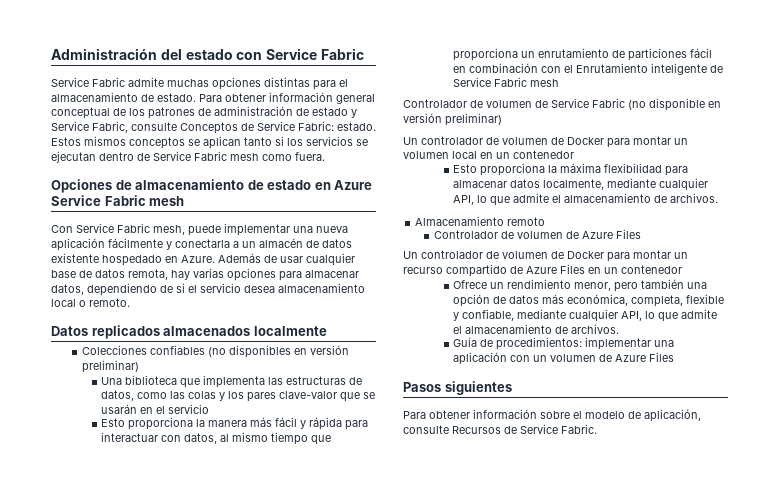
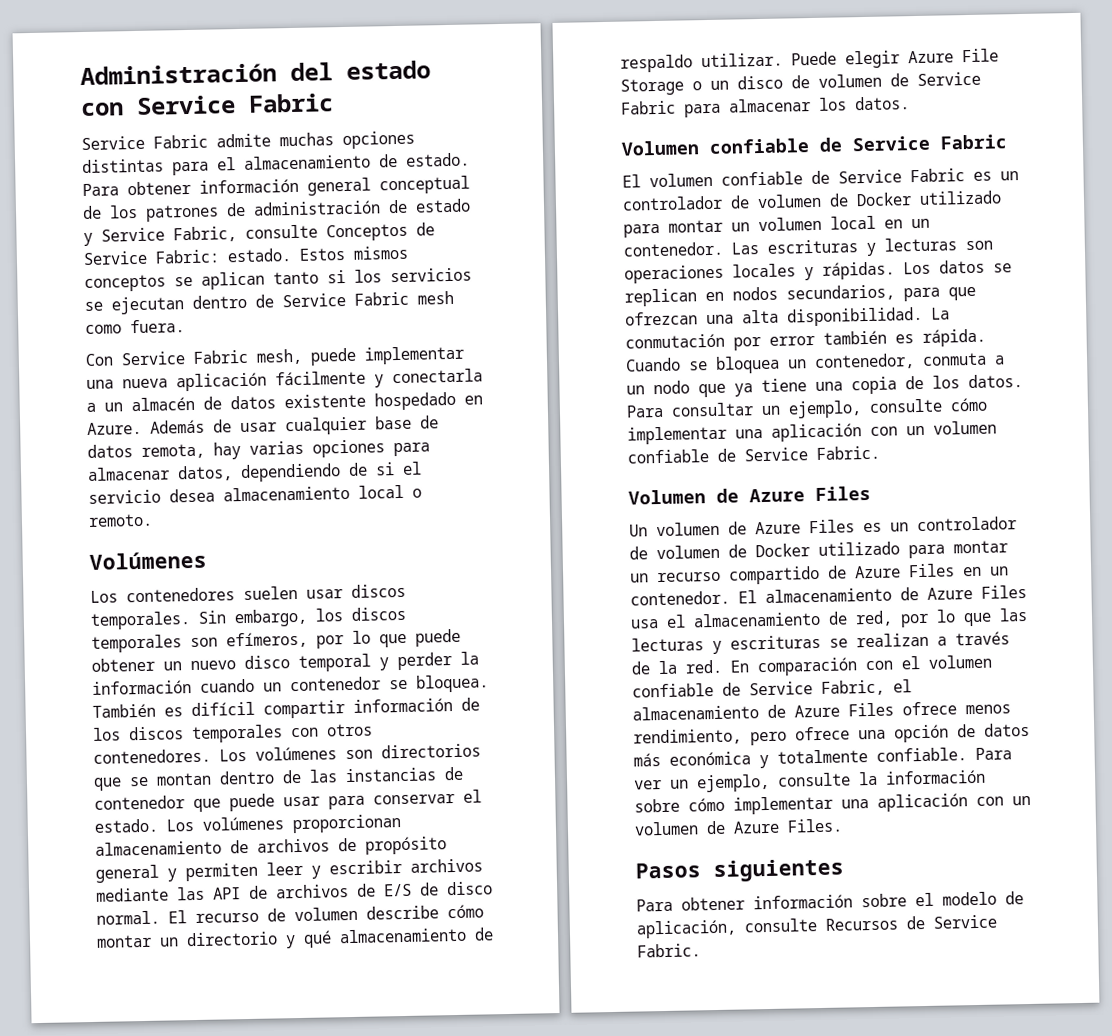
- Opciones de almacenamiento de estado en Azure Service Fabric mesh
- Datos replicados almacenados localmente
- Colecciones confiables (no disponibles en versión preliminar)
- Una biblioteca que implementa las estructuras de datos, como las colas y los pares clave-valor que se usarán en el servicio
- Esto proporciona la manera más fácil y rápida para interactuar con datos, al mismo tiempo que proporciona un enrutamiento de particiones fácil en combinación con el Enrutamiento inteligente de Service Fabric mesh
- Controlador de volumen de Service Fabric (no disponible en versión preliminar)
- Un controlador de volumen de Docker para montar un volumen local en un contenedor
- Esto proporciona la máxima flexibilidad para almacenar datos localmente, mediante cualquier API, lo que admite el almacenamiento de archivos.
- Almacenamiento remoto
- Controlador de volumen de Azure Files
- Un controlador de volumen de Docker para montar un recurso compartido de Azure Files en un contenedor
- Ofrece un rendimiento menor, pero también una opción de datos más económica, completa, flexible y confiable, mediante cualquier API, lo que admite el almacenamiento de archivos.
- Guía de procedimientos: implementar una aplicación con un volumen de Azure Files
+ Volúmenes
+ Los contenedores suelen usar discos temporales. Sin embargo, los discos temporales son efímeros, por lo que puede obtener un nuevo disco temporal y perder la información cuando un contenedor se bloquea. También es difícil compartir información de los discos temporales con otros contenedores. Los volúmenes son directorios que se montan dentro de las instancias de contenedor que puede usar para conservar el estado. Los volúmenes proporcionan almacenamiento de archivos de propósito general y permiten leer y escribir archivos mediante las API de archivos de E/S de disco normal. El recurso de volumen describe cómo montar un directorio y qué almacenamiento de respaldo utilizar. Puede elegir Azure File Storage o un disco de volumen de Service Fabric para almacenar los datos.
+ Volumen confiable de Service Fabric
+ El volumen confiable de Service Fabric es un controlador de volumen de Docker utilizado para montar un volumen local en un contenedor. Las escrituras y lecturas son operaciones locales y rápidas. Los datos se replican en nodos secundarios, para que ofrezcan una alta disponibilidad. La conmutación por error también es rápida. Cuando se bloquea un contenedor, conmuta a un nodo que ya tiene una copia de los datos. Para consultar un ejemplo, consulte cómo implementar una aplicación con un volumen confiable de Service Fabric.
+ Volumen de Azure Files
+ Un volumen de Azure Files es un controlador de volumen de Docker utilizado para montar un recurso compartido de Azure Files en un contenedor. El almacenamiento de Azure Files usa el almacenamiento de red, por lo que las lecturas y escrituras se realizan a través de la red. En comparación con el volumen confiable de Service Fabric, el almacenamiento de Azure Files ofrece menos rendimiento, pero ofrece una opción de datos más económica y totalmente confiable. Para ver un ejemplo, consulte la información sobre cómo implementar una aplicación con un volumen de Azure Files.

